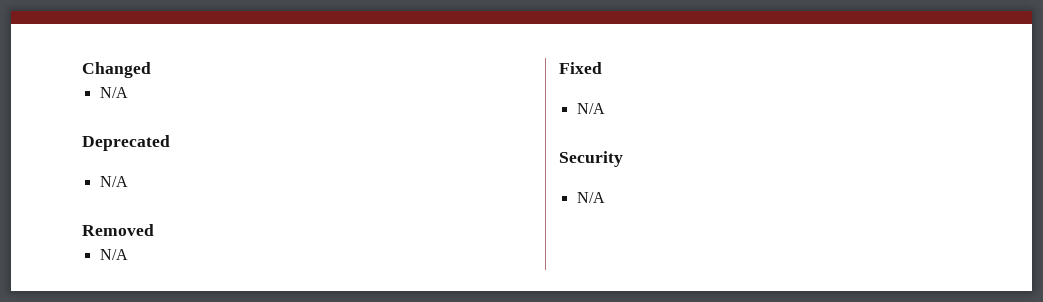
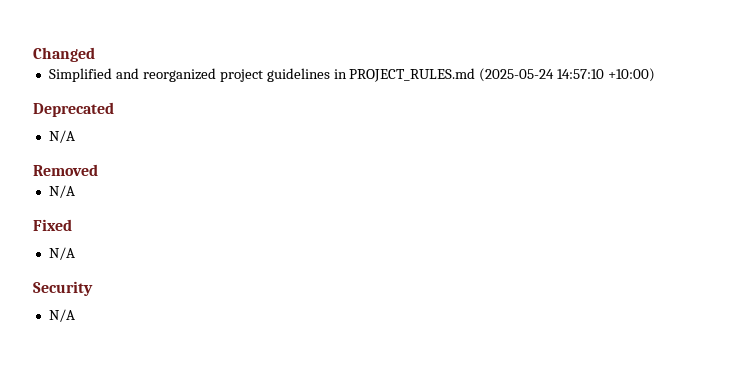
  Changed
- N/A
+ Simplified and reorganized project guidelines in PROJECT_RULES.md (2025-05-24 14:57:10 +10:00)

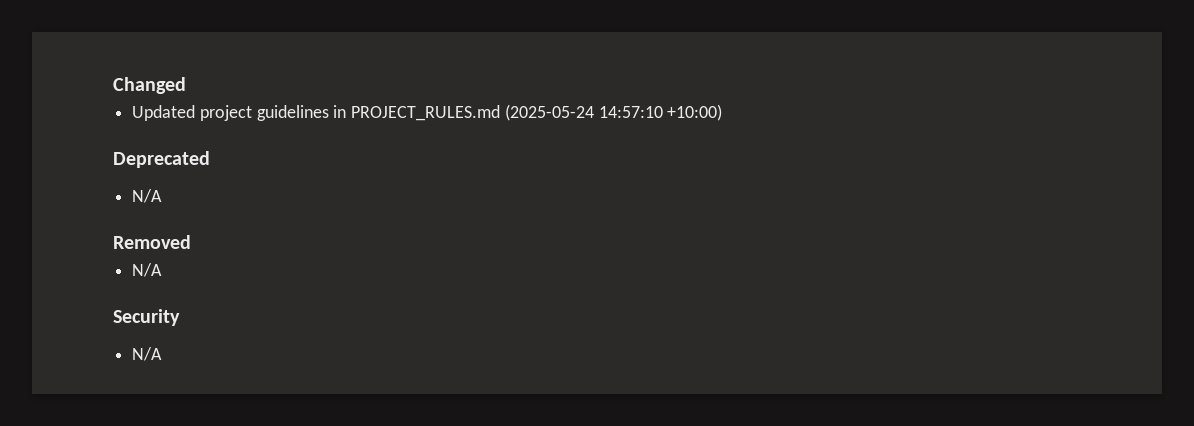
- Simplified and reorganized project guidelines in PROJECT_RULES.md (2025-05-24 14:57:10 +10:00)
+ Updated project guidelines in PROJECT_RULES.md (2025-05-24 14:57:10 +10:00)
- Fixed
- N/A

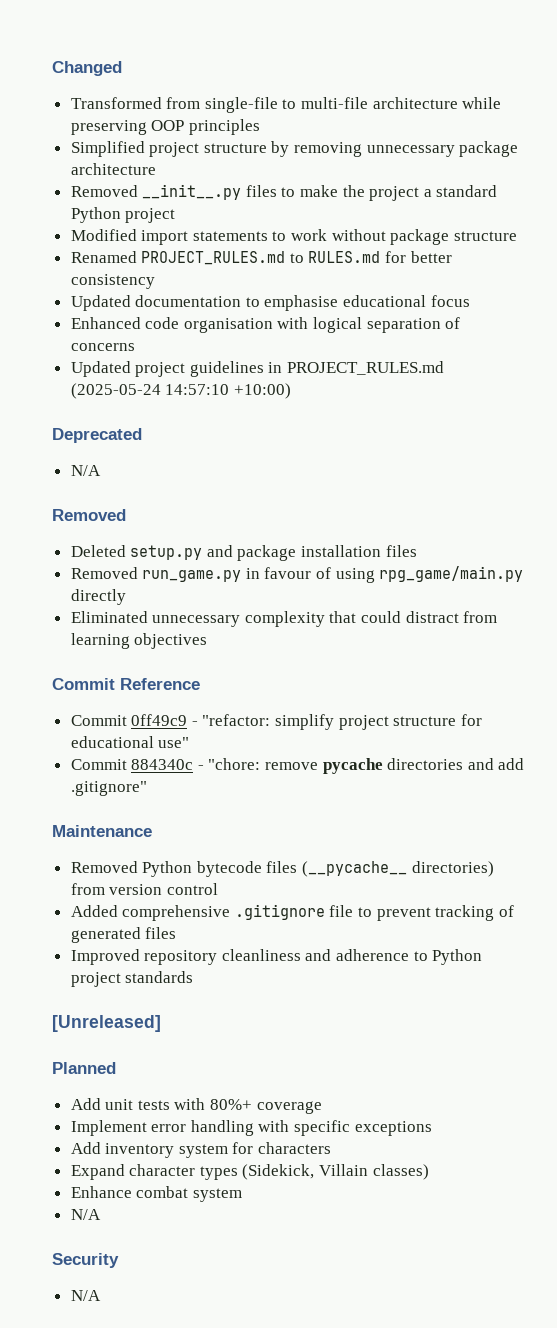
+ Transformed from single-file to multi-file architecture while preserving OOP principles
+ Simplified project structure by removing unnecessary package architecture
+ Removed __init__.py files to make the project a standard Python project
+ Modified import statements to work without package structure
+ Renamed PROJECT_RULES.md to RULES.md for better consistency
+ Updated documentation to emphasise educational focus
+ Enhanced code organisation with logical separation of concerns
+ Deleted setup.py and package installation files
+ Removed run_game.py in favour of using rpg_game/main.py directly
+ Eliminated unnecessary complexity that could distract from learning objectives
+ Commit Reference
+ Commit 0ff49c9 - "refactor: simplify project structure for educational use"
+ Commit 884340c - "chore: remove pycache directories and add .gitignore"
+ Maintenance
+ Removed Python bytecode files (__pycache__ directories) from version control
+ Added comprehensive .gitignore file to prevent tracking of generated files
+ Improved repository cleanliness and adherence to Python project standards
+ [Unreleased]
+ Planned
+ Add unit tests with 80%+ coverage
+ Implement error handling with specific exceptions
+ Add inventory system for characters
+ Expand character types (Sidekick, Villain classes)
+ Enhance combat system

